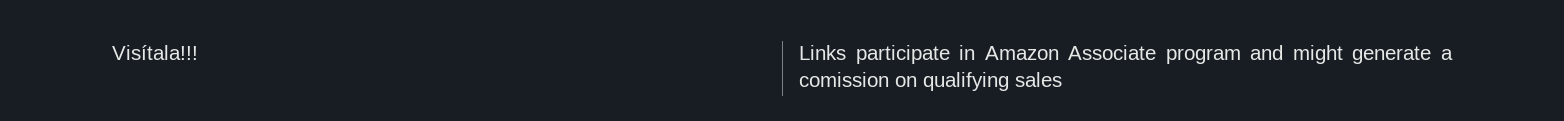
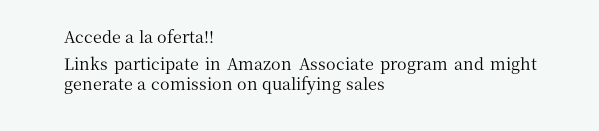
- Visítala!!!
+ Accede a la oferta!!

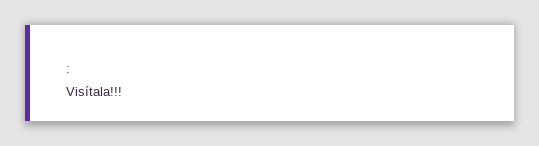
- Accede a la oferta!!
- Links participate in Amazon Associate program and might generate a comission on qualifying sales
+ :
+ Visítala!!!

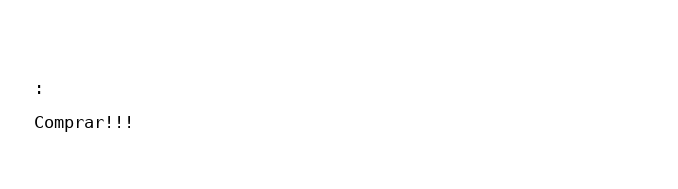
- Visítala!!!
+ Comprar!!!

